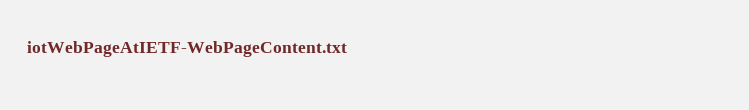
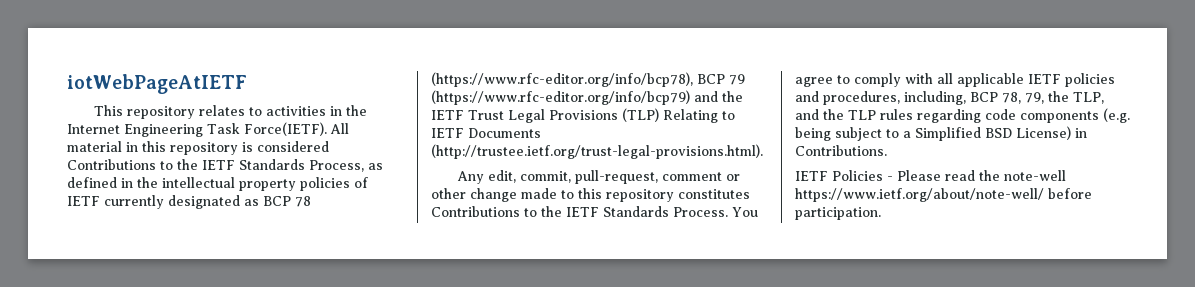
- iotWebPageAtIETF-WebPageContent.txt
+ iotWebPageAtIETF
+ This repository relates to activities in the Internet Engineering Task Force(IETF). All material in this repository is considered Contributions to the IETF Standards Process, as defined in the intellectual property policies of IETF currently designated as BCP 78 (https://www.rfc-editor.org/info/bcp78), BCP 79 (https://www.rfc-editor.org/info/bcp79) and the IETF Trust Legal Provisions (TLP) Relating to IETF Documents (http://trustee.ietf.org/trust-legal-provisions.html).
+ Any edit, commit, pull-request, comment or other change made to this repository constitutes Contributions to the IETF Standards Process. You agree to comply with all applicable IETF policies and procedures, including, BCP 78, 79, the TLP, and the TLP rules regarding code components (e.g. being subject to a Simplified BSD License) in Contributions.
+ IETF Policies - Please read the note-well https://www.ietf.org/about/note-well/ before participation.

